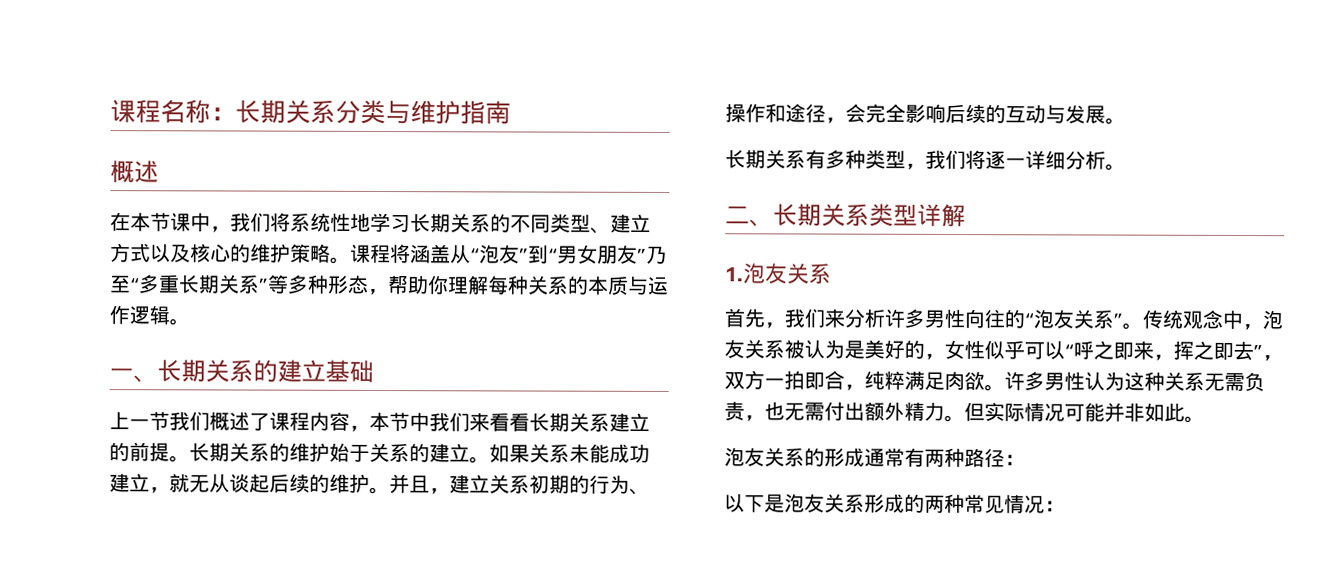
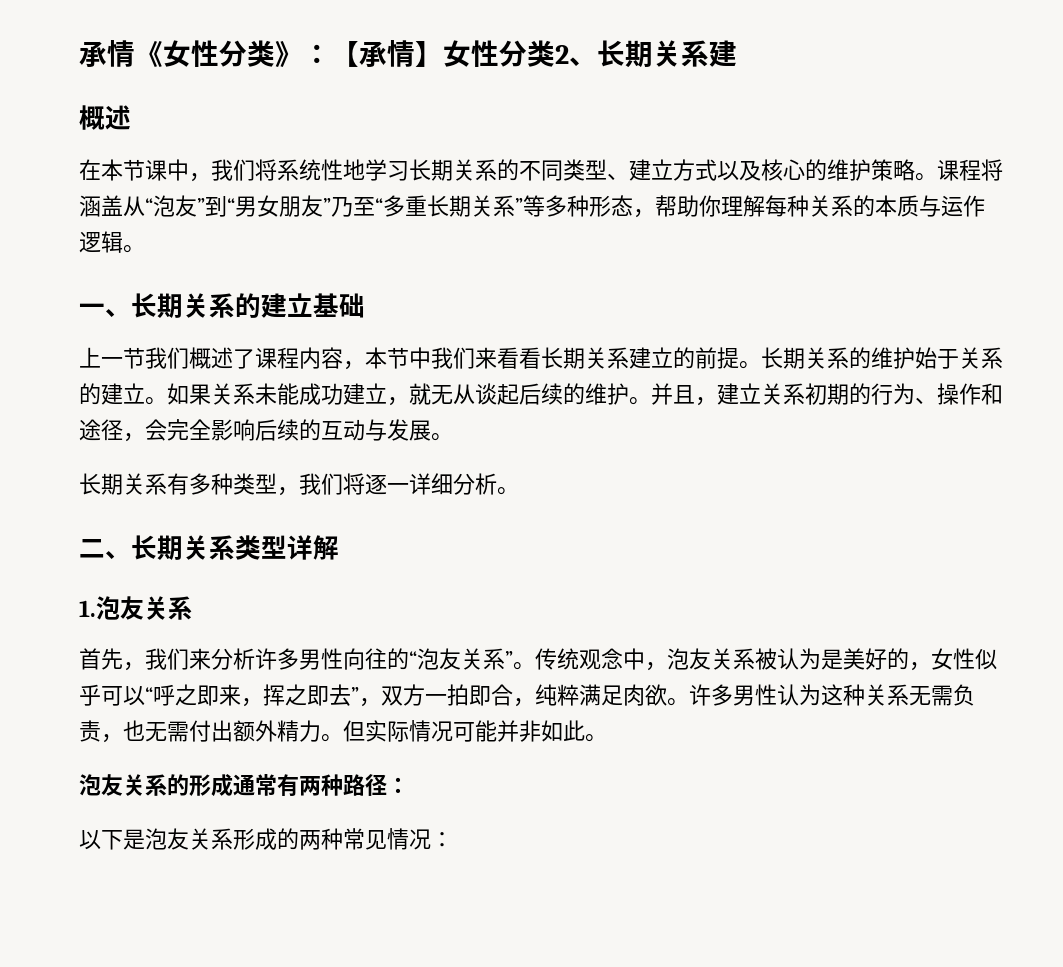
- 课程名称：长期关系分类与维护指南
+ 承情《女性分类》：【承情】女性分类2、长期关系建

